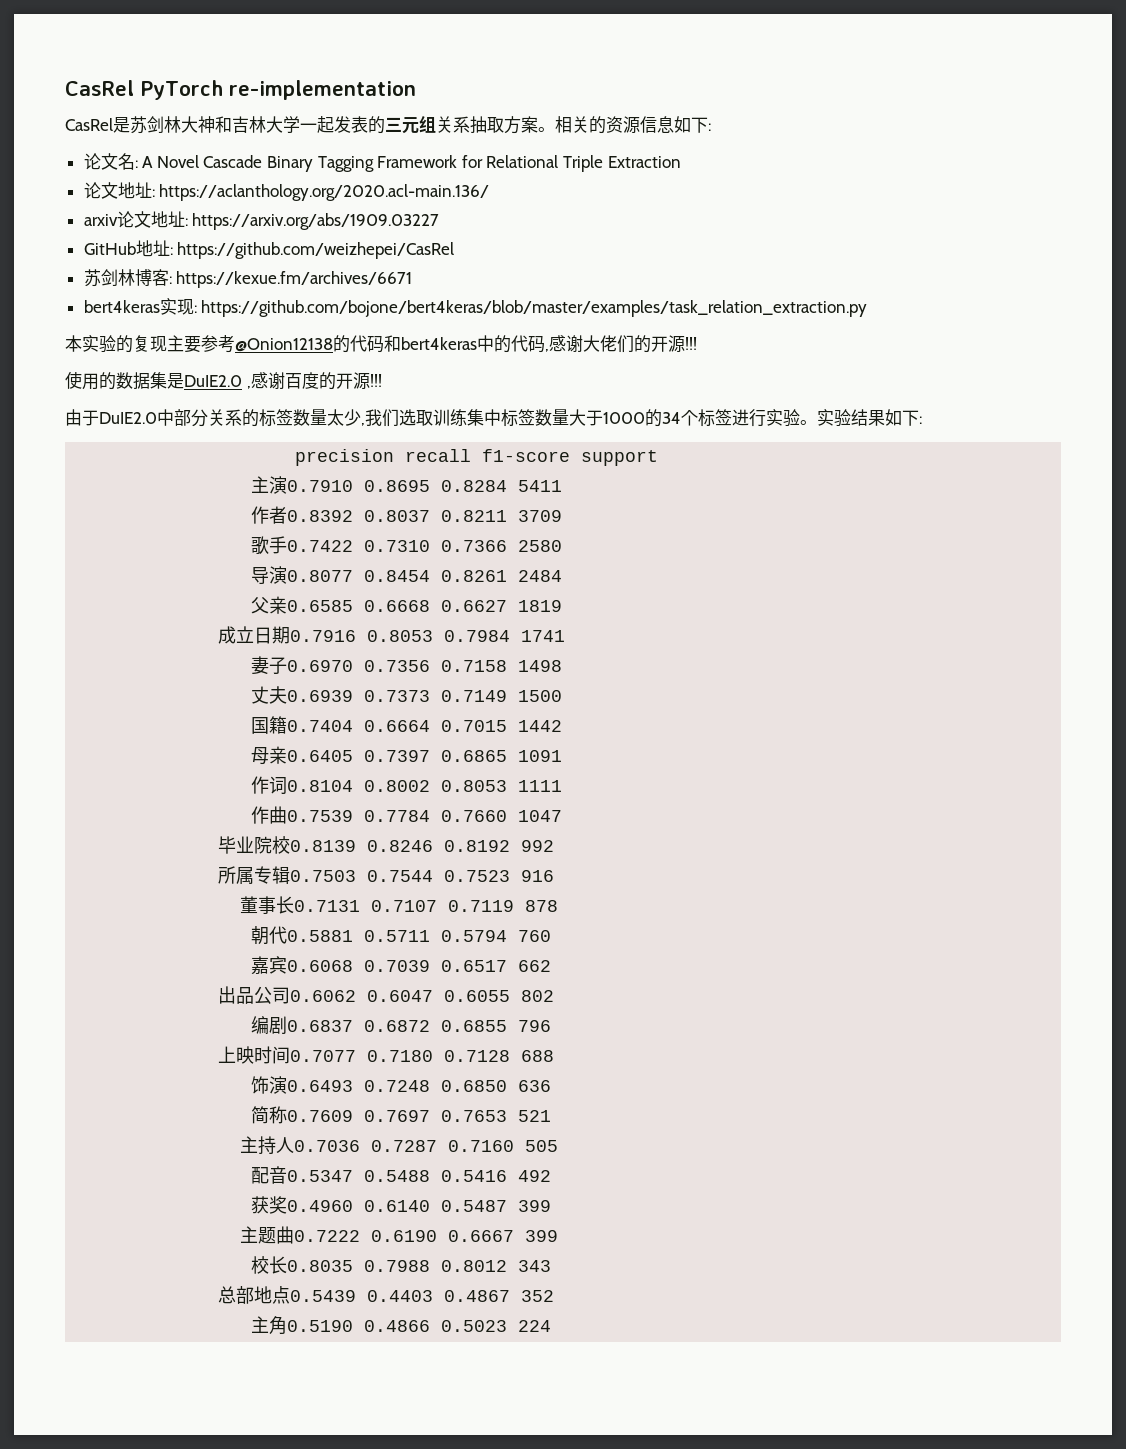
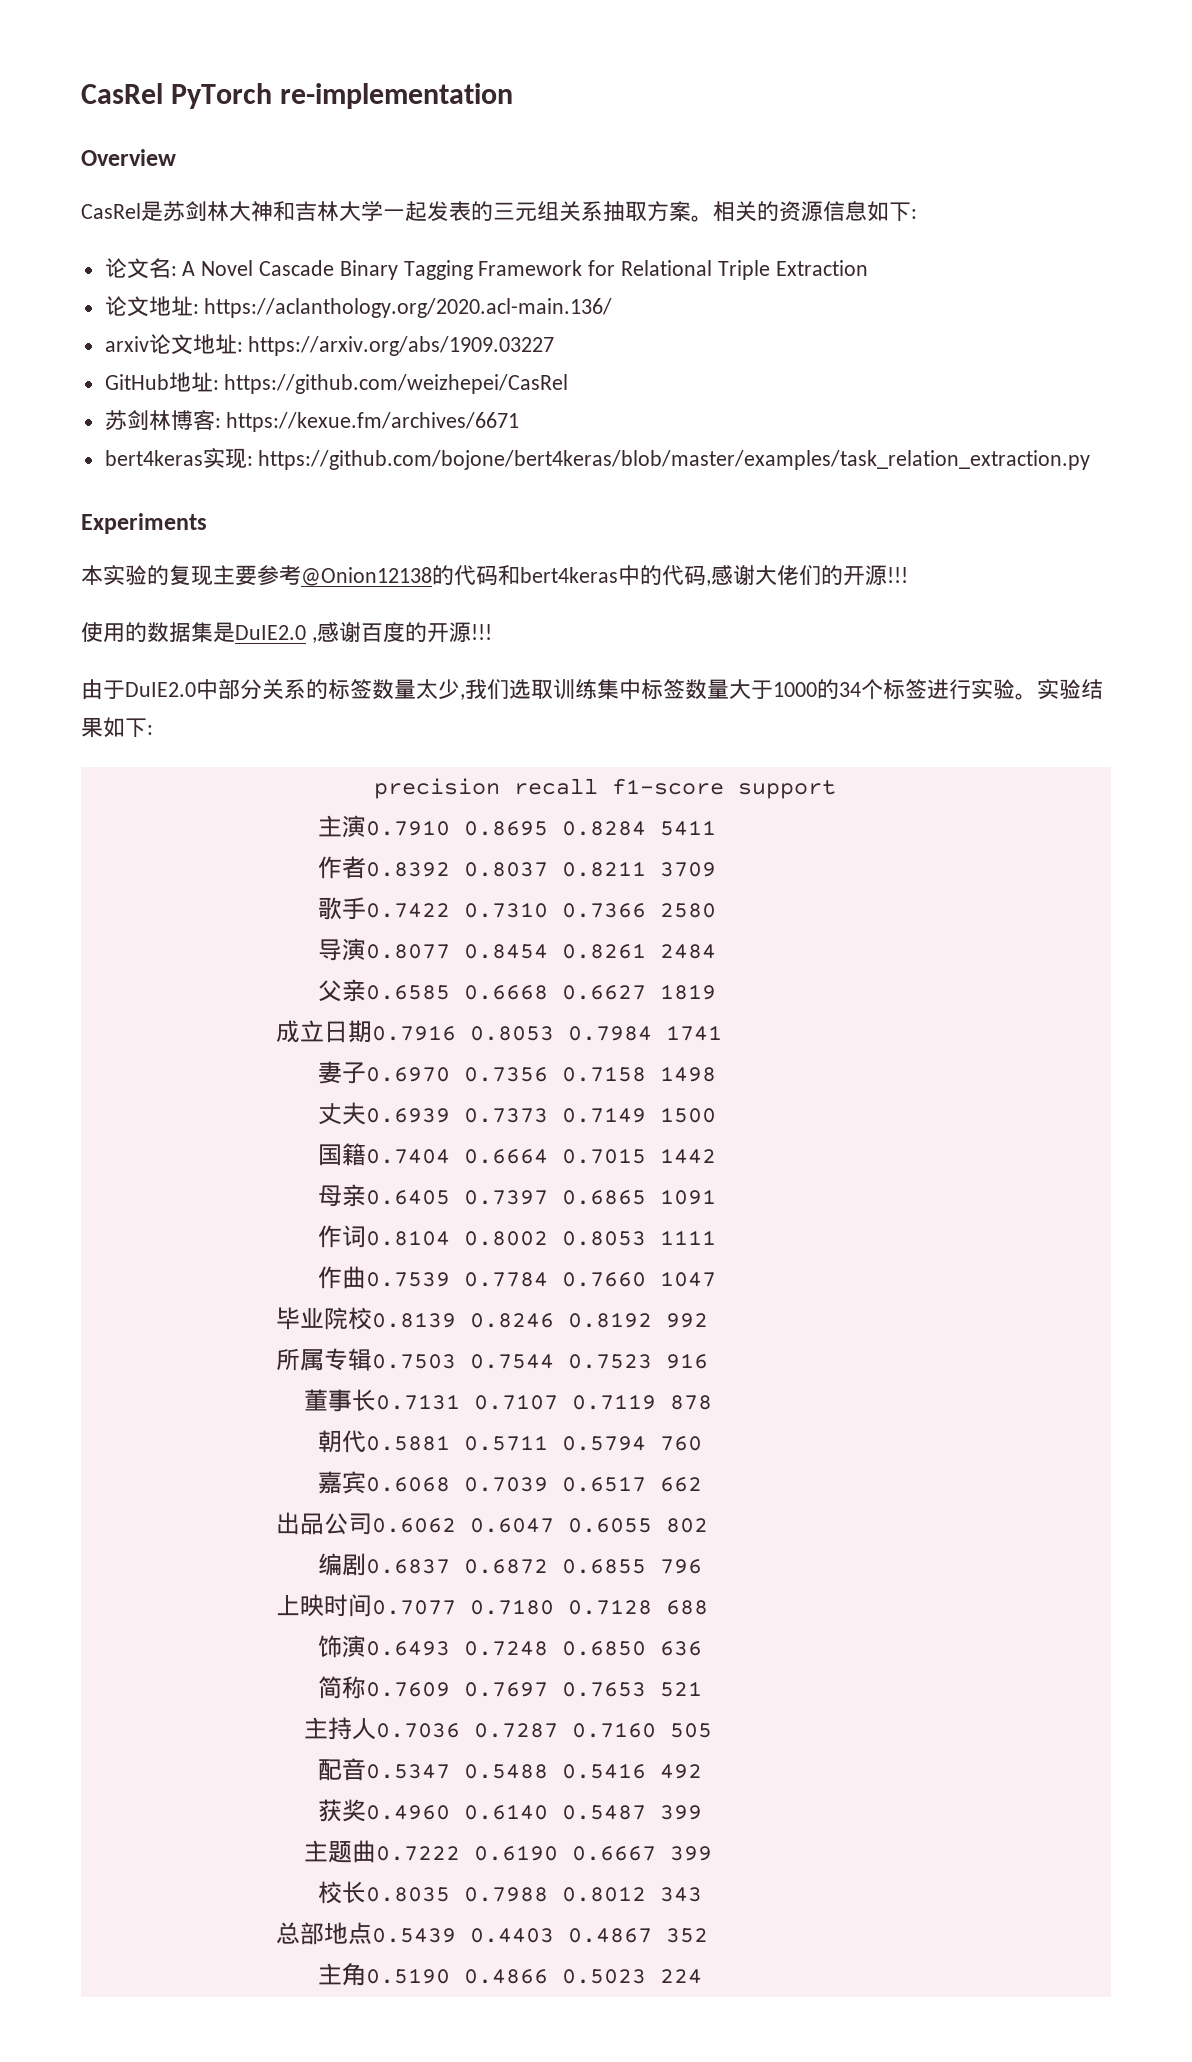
+ Overview
+ Experiments

